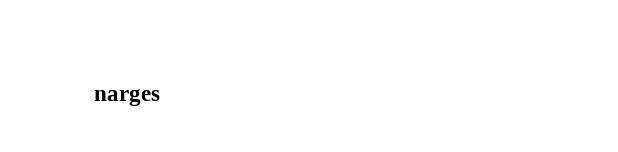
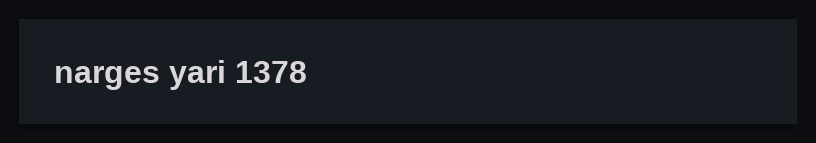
- narges
+ narges yari 1378

